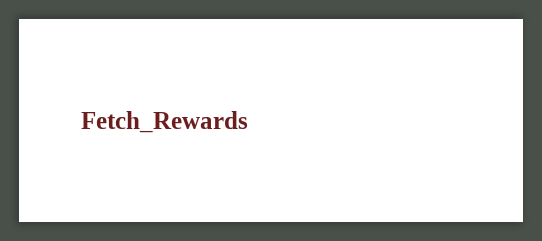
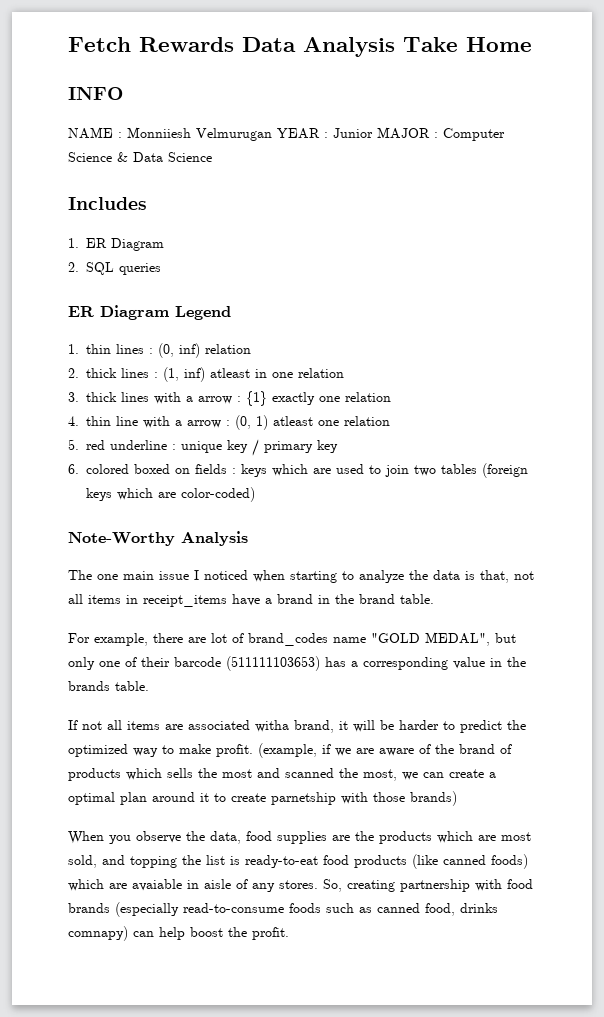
- Fetch_Rewards
+ Fetch Rewards Data Analysis Take Home
+ INFO
+ NAME : Monniiesh Velmurugan YEAR : Junior MAJOR : Computer Science & Data Science
+ Includes
+ 1. ER Diagram
+ 2. SQL queries
+ ER Diagram Legend
+ 1. thin lines : (0, inf) relation
+ 2. thick lines : (1, inf) atleast in one relation
+ 3. thick lines with a arrow : {1} exactly one relation
+ 4. thin line with a arrow : (0, 1) atleast one relation
+ 5. red underline : unique key / primary key
+ 6. colored boxed on fields : keys which are used to join two tables (foreign keys which are color-coded)
+ Note-Worthy Analysis
+ The one main issue I noticed when starting to analyze the data is that, not all items in receipt_items have a brand in the brand table.
+ For example, there are lot of brand_codes name "GOLD MEDAL", but only one of their barcode (511111103653) has a corresponding value in the brands table.
+ If not all items are associated witha brand, it will be harder to predict the optimized way to make profit. (example, if we are aware of the brand of products which sells the most and scanned the most, we can create a optimal plan around it to create parnetship with those brands)
+ When you observe the data, food supplies are the products which are most sold, and topping the list is ready-to-eat food products (like canned foods) which are avaiable in aisle of any stores. So, creating partnership with food brands (especially read-to-consume foods such as canned food, drinks comnapy) can help boost the profit.

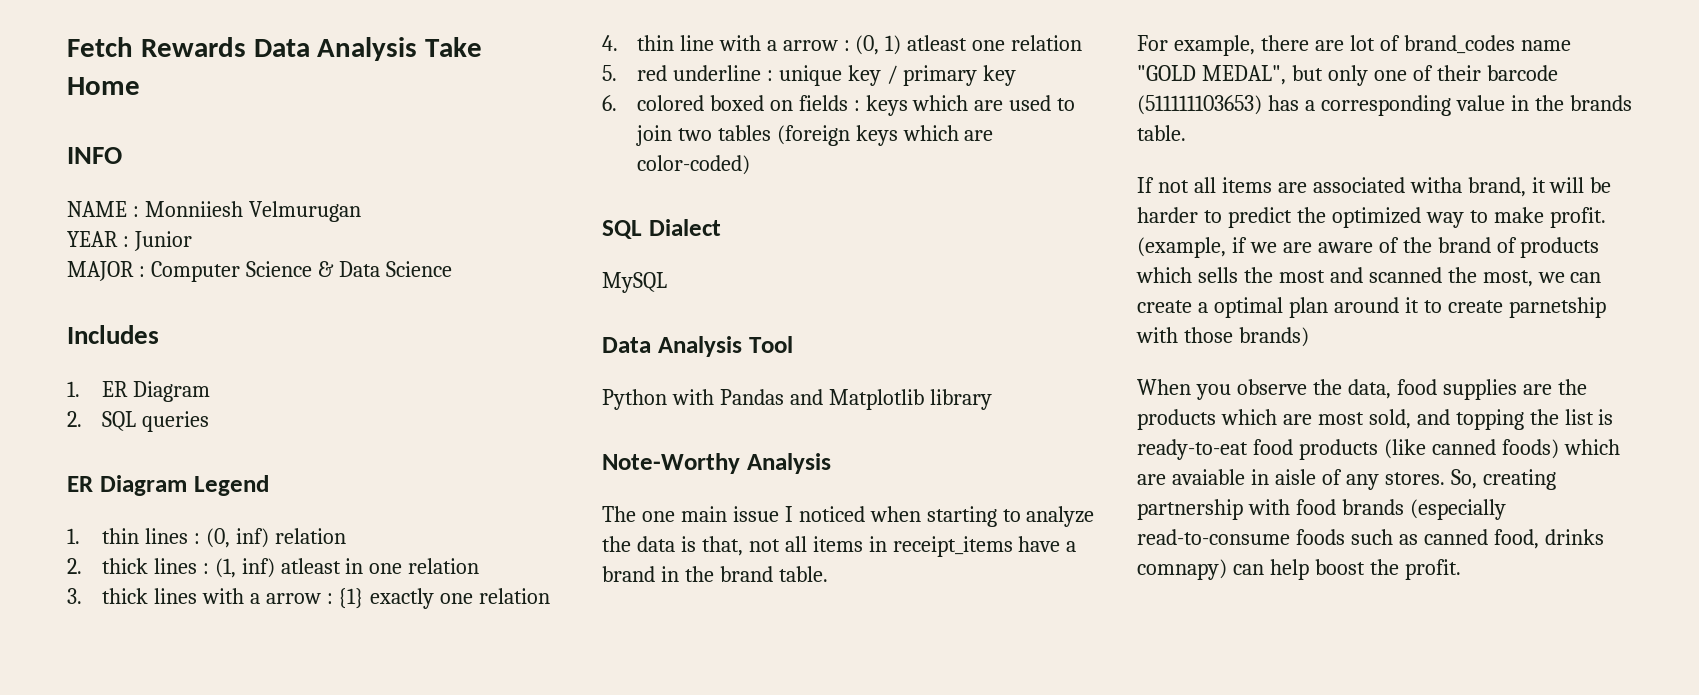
- NAME : Monniiesh Velmurugan YEAR : Junior MAJOR : Computer Science & Data Science
+ NAME : Monniiesh Velmurugan
+ YEAR : Junior
+ MAJOR : Computer Science & Data Science
+ SQL Dialect
+ MySQL
+ Data Analysis Tool
+ Python with Pandas and Matplotlib library

